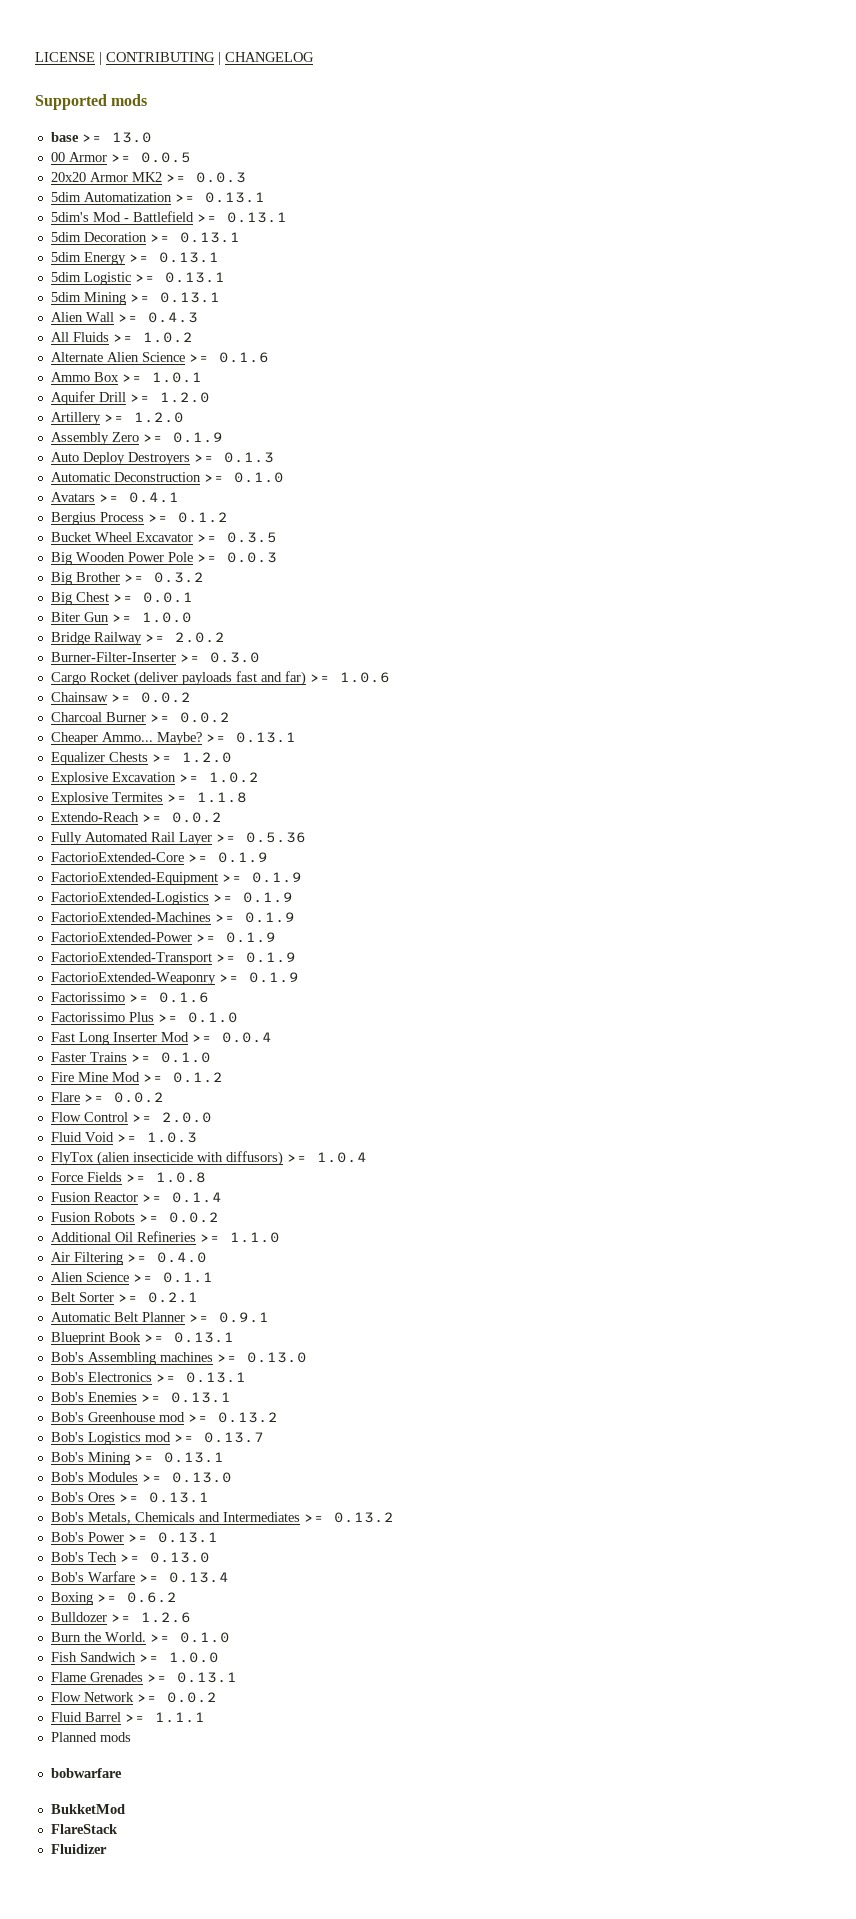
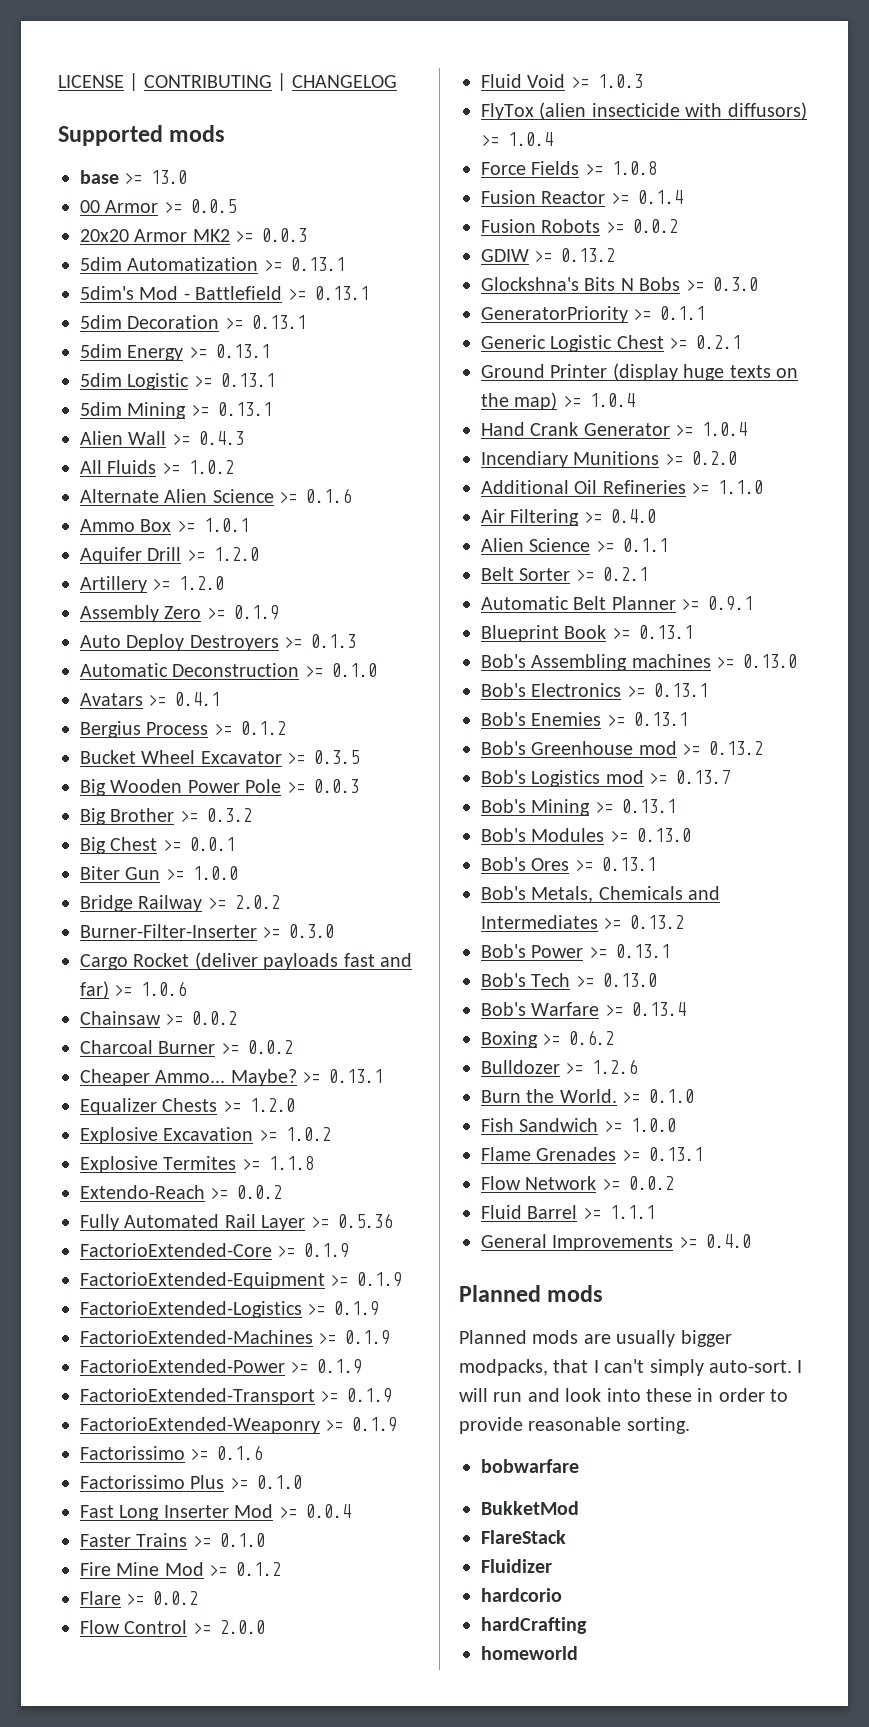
+ GDIW >= 0.13.2
+ Glockshna's Bits N Bobs >= 0.3.0
+ GeneratorPriority >= 0.1.1
+ Generic Logistic Chest >= 0.2.1
+ Ground Printer (display huge texts on the map) >= 1.0.4
+ Hand Crank Generator >= 1.0.4
+ Incendiary Munitions >= 0.2.0
+ General Improvements >= 0.4.0
  Planned mods
+ Planned mods are usually bigger modpacks, that I can't simply auto-sort. I will run and look into these in order to provide reasonable sorting.
+ hardcorio
+ hardCrafting
+ homeworld

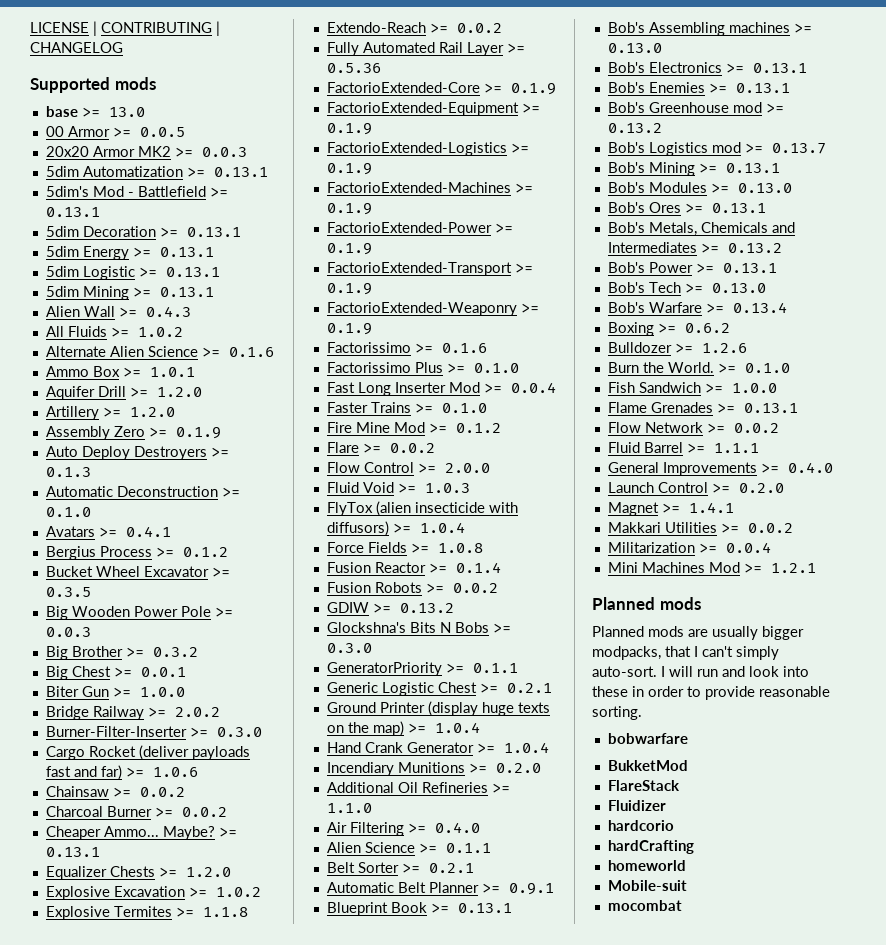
+ Launch Control >= 0.2.0
+ Magnet >= 1.4.1
+ Makkari Utilities >= 0.0.2
+ Militarization >= 0.0.4
+ Mini Machines Mod >= 1.2.1
+ Mobile-suit
+ mocombat

